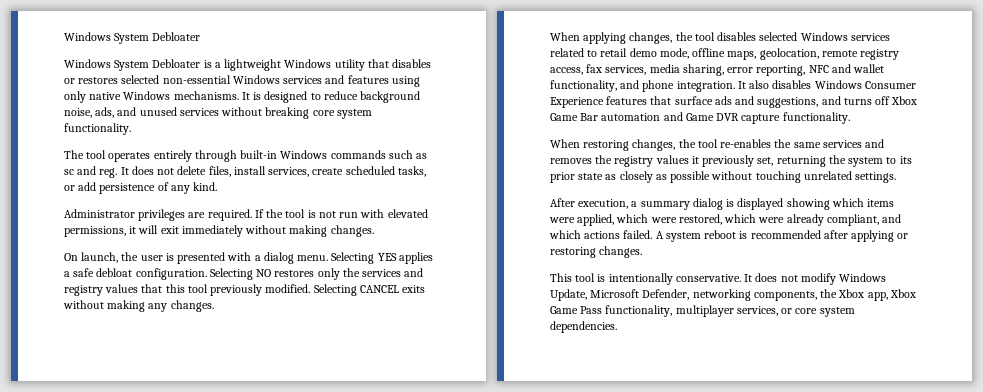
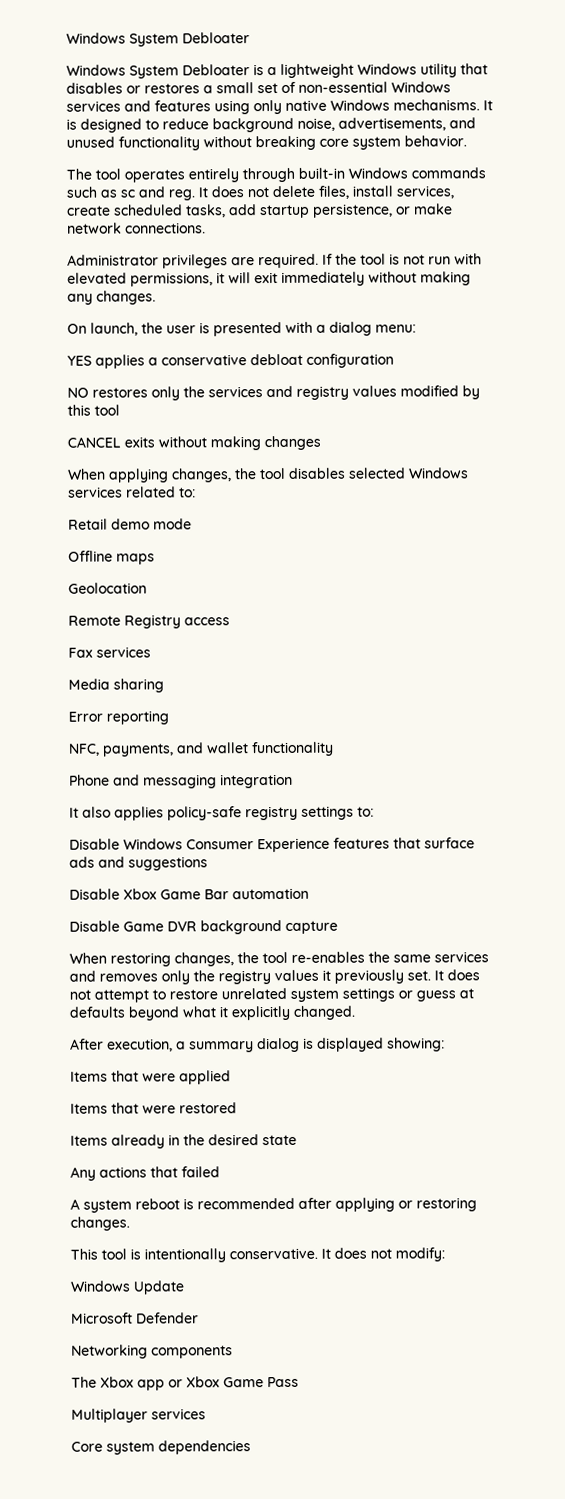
- Windows System Debloater is a lightweight Windows utility that disables or restores selected non-essential Windows services and features using only native Windows mechanisms.
+ Windows System Debloater is a lightweight Windows utility that disables or restores a small set of non-essential Windows services and features using only native Windows mechanisms.
- It is designed to reduce background noise, ads, and unused services without breaking core system functionality.
+ It is designed to reduce background noise, advertisements, and unused functionality without breaking core system behavior.
- It does not delete files, install services, create scheduled tasks, or add persistence of any kind.
+ It does not delete files, install services, create scheduled tasks, add startup persistence, or make network connections.
- If the tool is not run with elevated permissions, it will exit immediately without making changes.
+ If the tool is not run with elevated permissions, it will exit immediately without making any changes.
- On launch, the user is presented with a dialog menu. Selecting YES applies a safe debloat configuration. Selecting NO restores only the services and registry values that this tool previously modified. Selecting CANCEL exits without making any changes.
+ On launch, the user is presented with a dialog menu:
+ YES applies a conservative debloat configuration
+ NO restores only the services and registry values modified by this tool
+ CANCEL exits without making changes
- When applying changes, the tool disables selected Windows services related to retail demo mode, offline maps, geolocation, remote registry access, fax services, media sharing, error reporting, NFC and wallet functionality, and phone integration. It also disables Windows Consumer Experience features that surface ads and suggestions, and turns off Xbox Game Bar automation and Game DVR capture functionality.
+ When applying changes, the tool disables selected Windows services related to:
+ Retail demo mode
+ Offline maps
+ Geolocation
+ Remote Registry access
+ Fax services
+ Media sharing
+ Error reporting
+ NFC, payments, and wallet functionality
+ Phone and messaging integration
+ It also applies policy-safe registry settings to:
+ Disable Windows Consumer Experience features that surface ads and suggestions
+ Disable Xbox Game Bar automation
+ Disable Game DVR background capture
- When restoring changes, the tool re-enables the same services and removes the registry values it previously set, returning the system to its prior state as closely as possible without touching unrelated settings.
+ When restoring changes, the tool re-enables the same services and removes only the registry values it previously set. It does not attempt to restore unrelated system settings or guess at defaults beyond what it explicitly changed.
- After execution, a summary dialog is displayed showing which items were applied, which were restored, which were already compliant, and which actions failed. A system reboot is recommended after applying or restoring changes.
+ After execution, a summary dialog is displayed showing:
+ Items that were applied
+ Items that were restored
+ Items already in the desired state
+ Any actions that failed
+ A system reboot is recommended after applying or restoring changes.
- It does not modify Windows Update, Microsoft Defender, networking components, the Xbox app, Xbox Game Pass functionality, multiplayer services, or core system dependencies.
+ It does not modify:
+ Windows Update
+ Microsoft Defender
+ Networking components
+ The Xbox app or Xbox Game Pass
+ Multiplayer services
+ Core system dependencies

